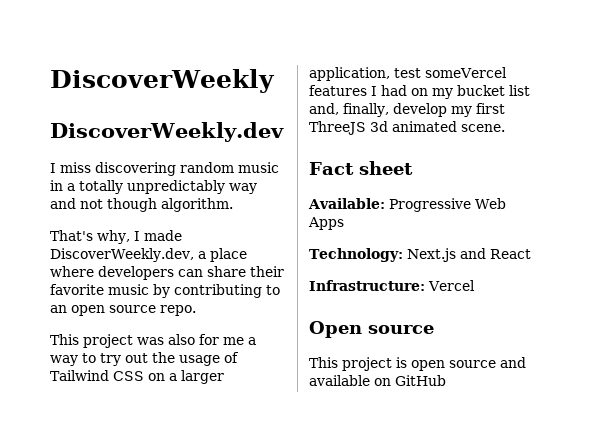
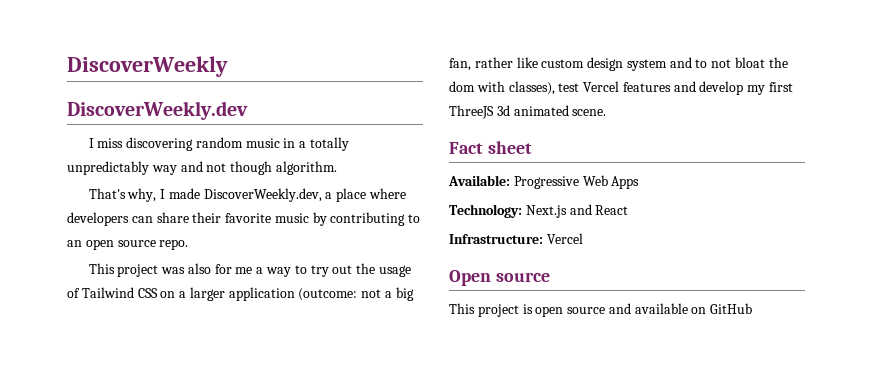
- This project was also for me a way to try out the usage of Tailwind CSS on a larger application, test someVercel features I had on my bucket list and, finally, develop my first ThreeJS 3d animated scene.
+ This project was also for me a way to try out the usage of Tailwind CSS on a larger application (outcome: not a big fan, rather like custom design system and to not bloat the dom with classes), test Vercel features and develop my first ThreeJS 3d animated scene.

